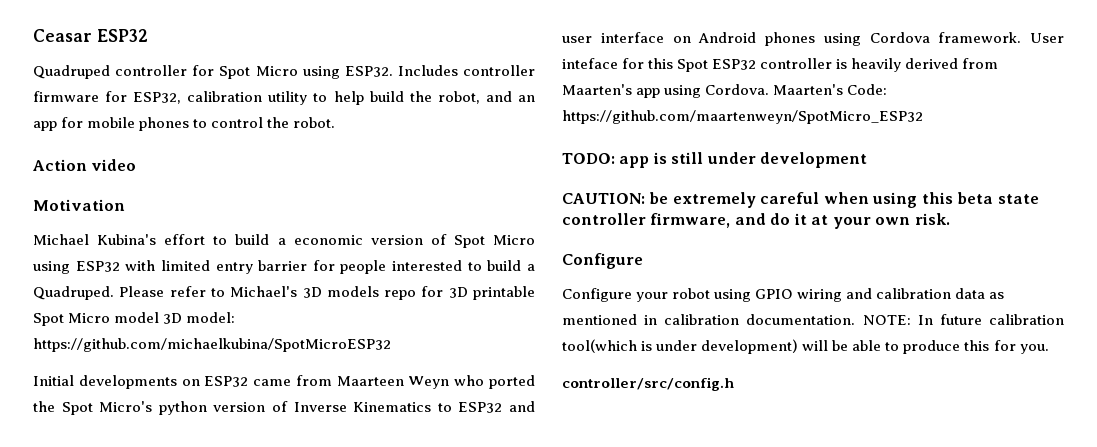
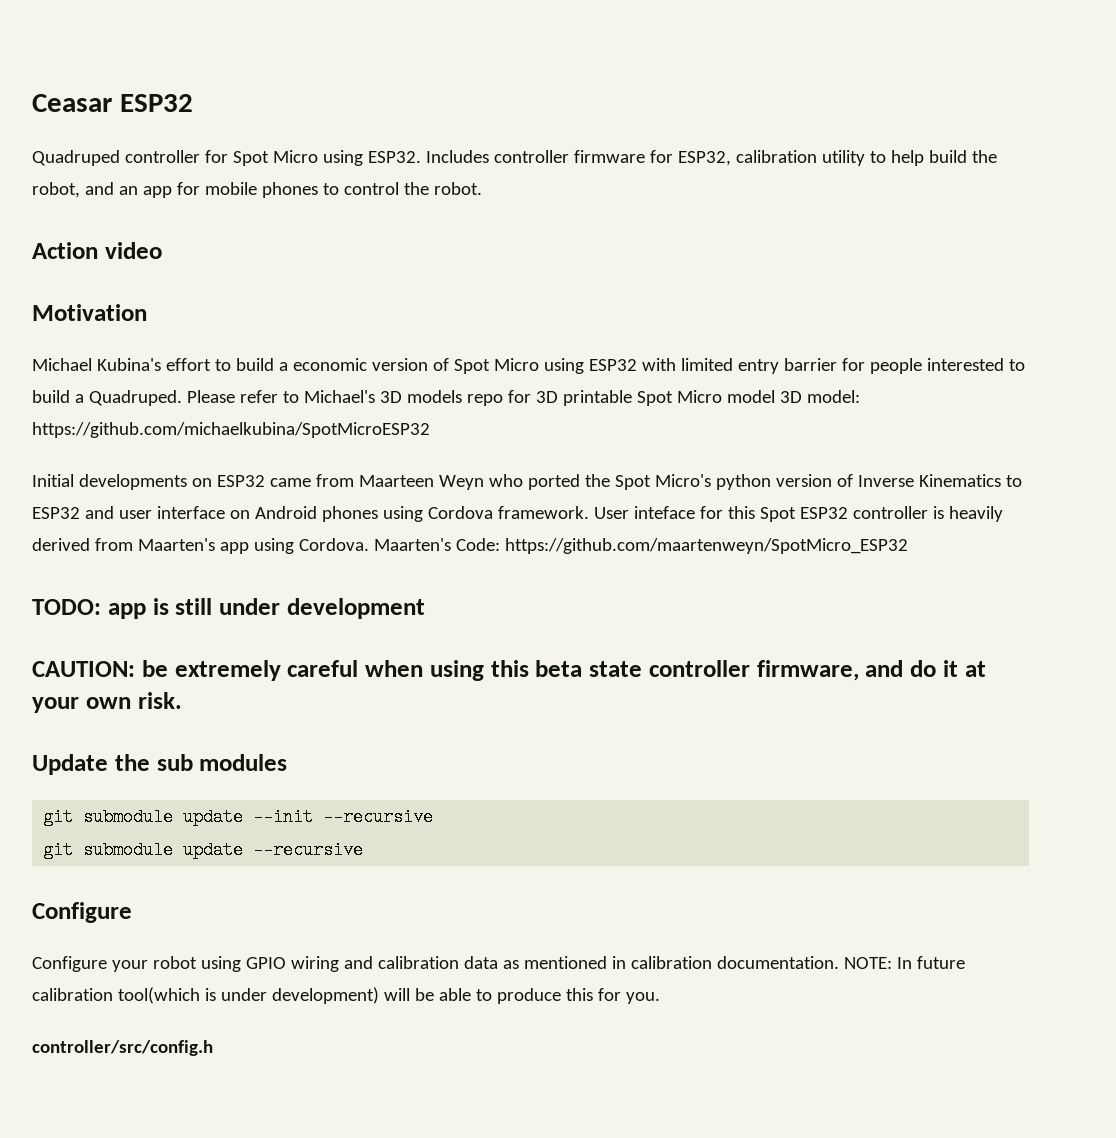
+ Update the sub modules
+ git submodule update --init --recursive
+ git submodule update --recursive

